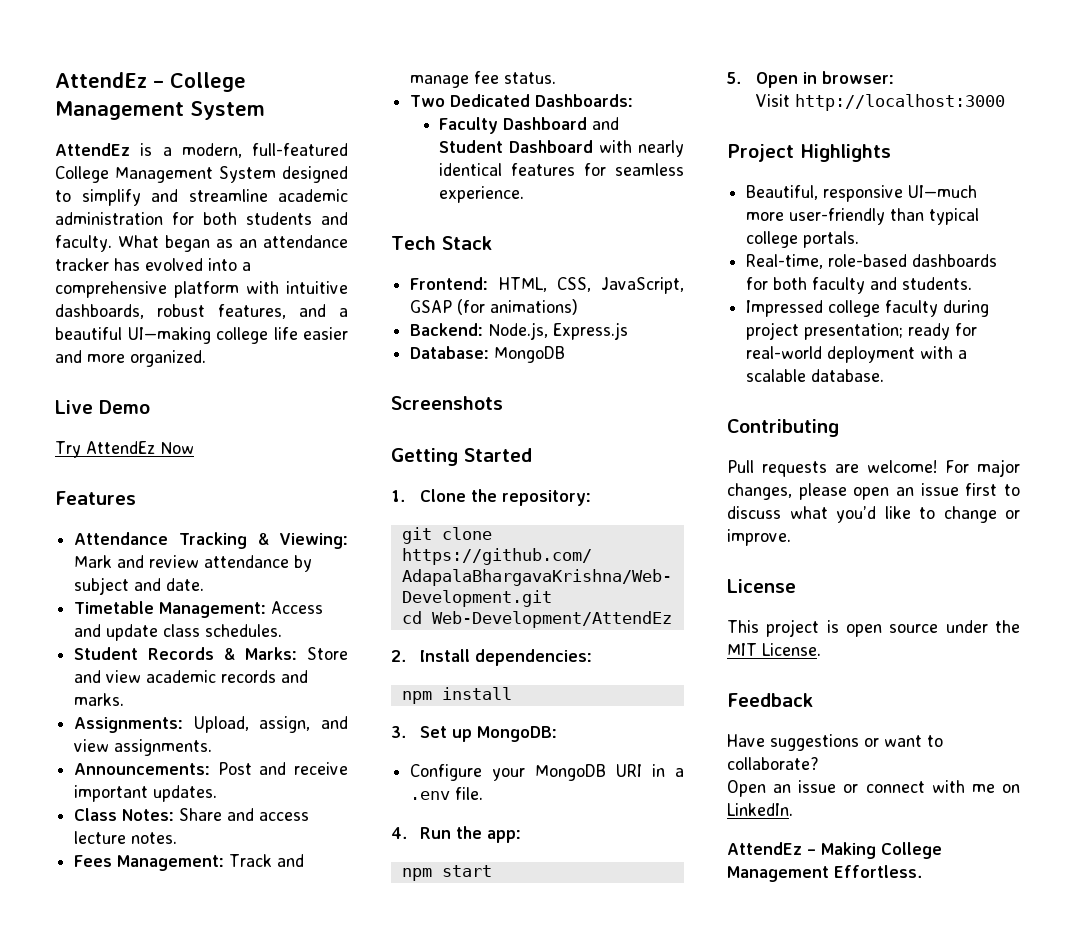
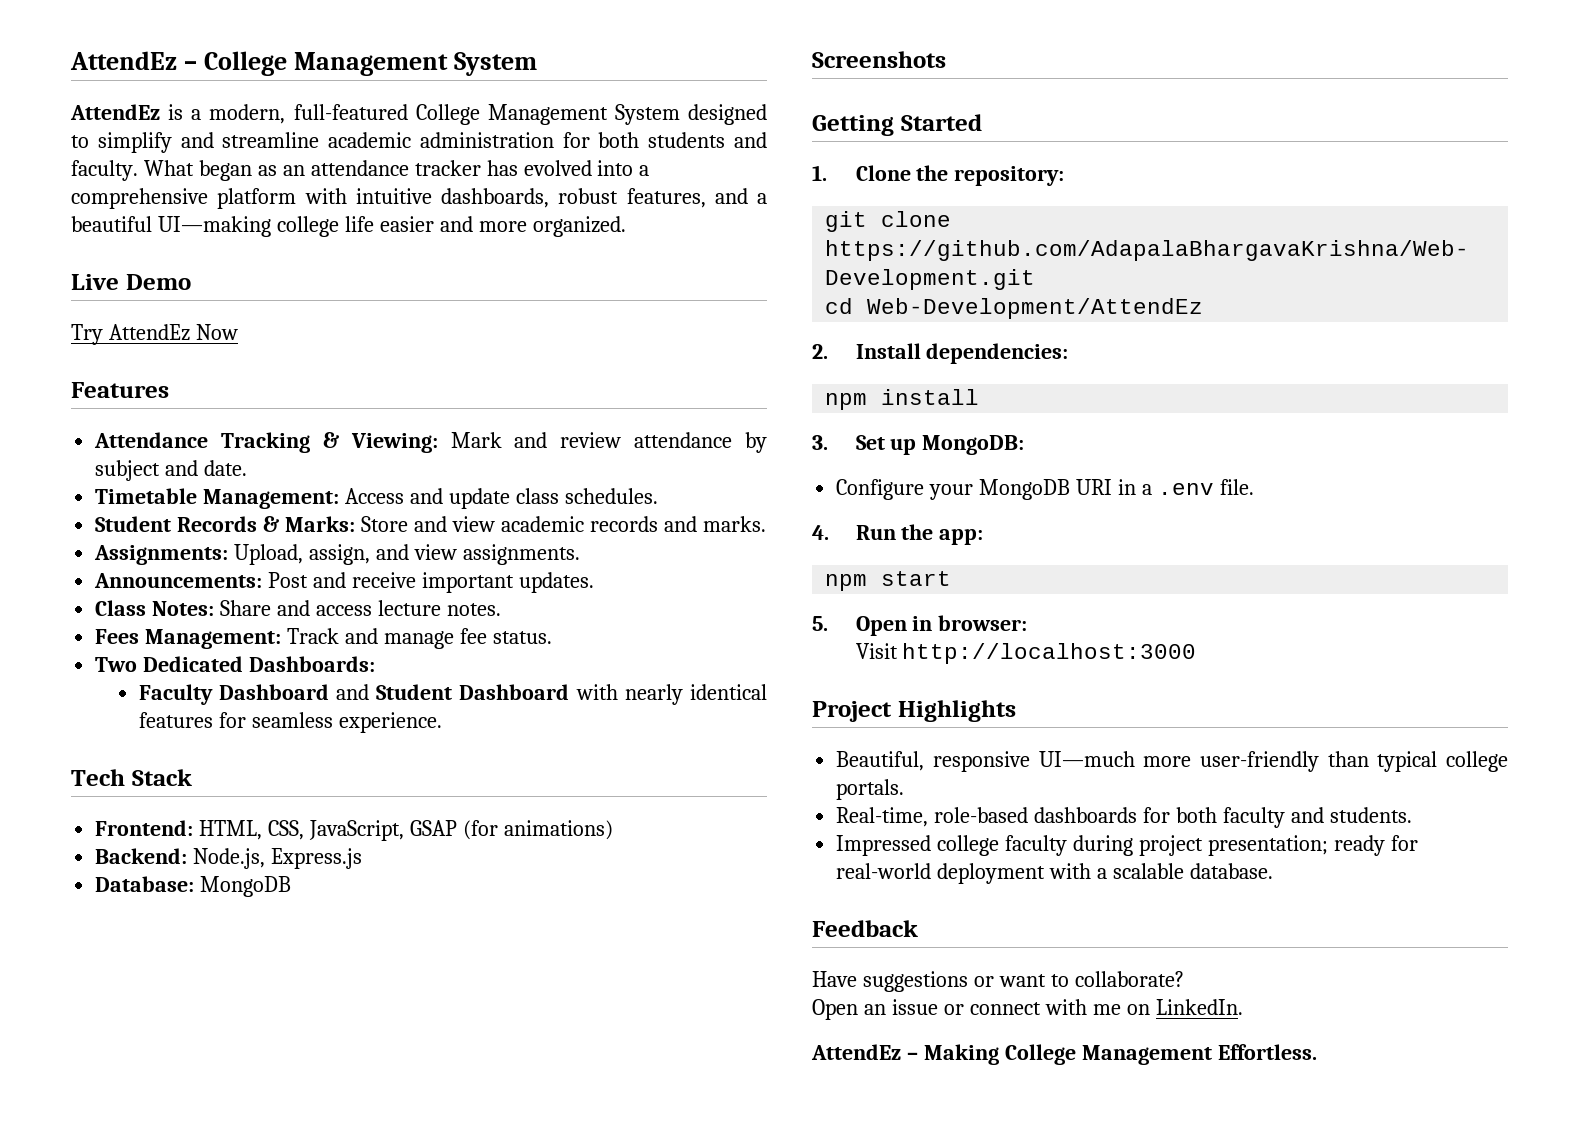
- Contributing
- Pull requests are welcome! For major changes, please open an issue first to discuss what you’d like to change or improve.
- License
- This project is open source under the MIT License.

